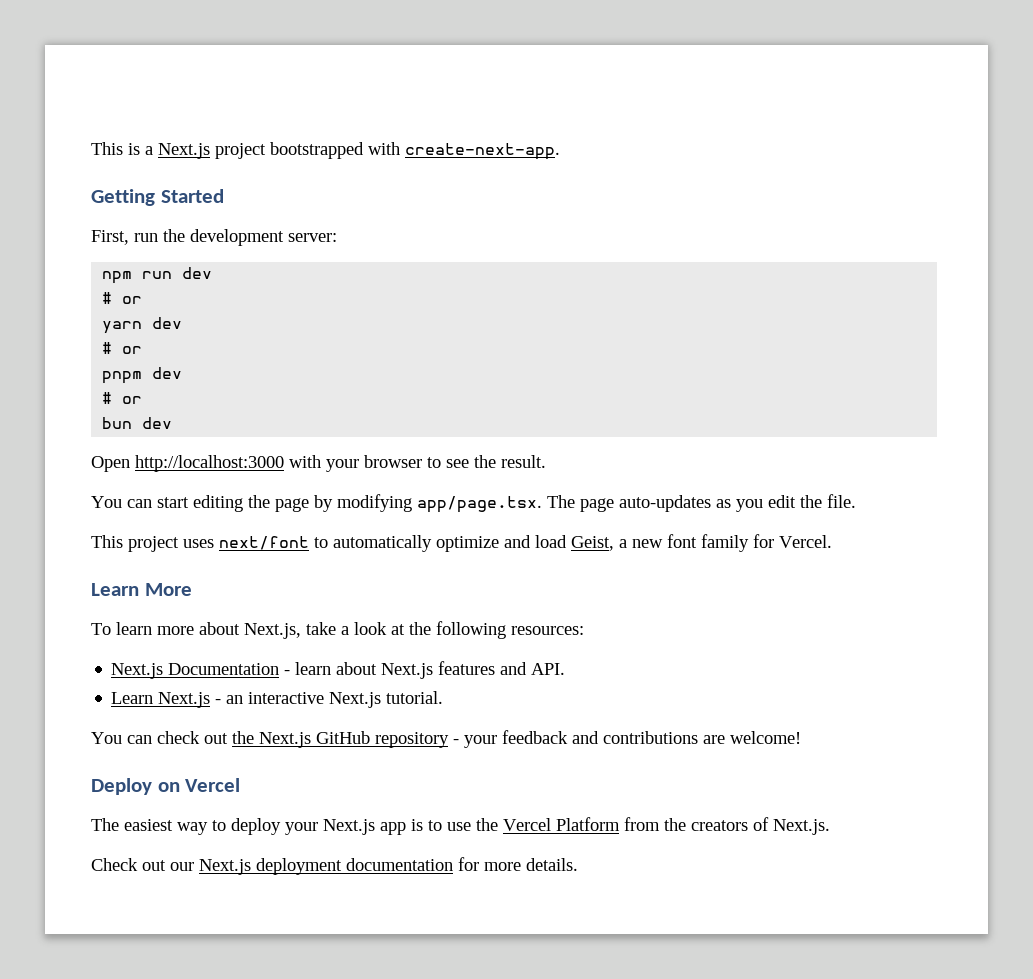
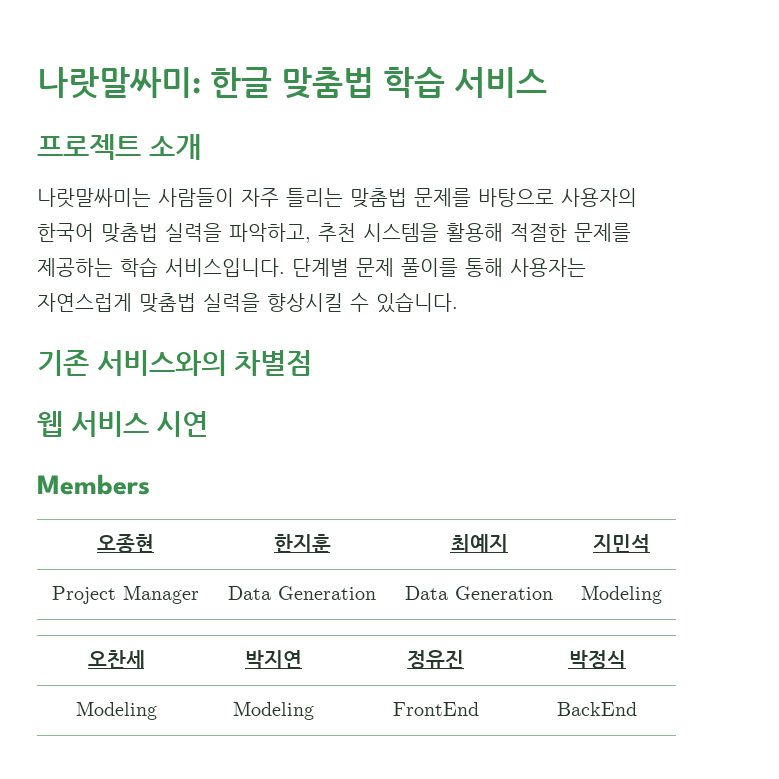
- This is a Next.js project bootstrapped with create-next-app.
- Getting Started
- First, run the development server:
- npm run dev
- # or
- yarn dev
- # or
- pnpm dev
- # or
- bun dev
- Open http://localhost:3000 with your browser to see the result.
- You can start editing the page by modifying app/page.tsx. The page auto-updates as you edit the file.
- This project uses next/font to automatically optimize and load Geist, a new font family for Vercel.
- Learn More
- To learn more about Next.js, take a look at the following resources:
- Next.js Documentation - learn about Next.js features and API.
- Learn Next.js - an interactive Next.js tutorial.
- You can check out the Next.js GitHub repository - your feedback and contributions are welcome!
- Deploy on Vercel
- The easiest way to deploy your Next.js app is to use the Vercel Platform from the creators of Next.js.
- Check out our Next.js deployment documentation for more details.
+ 나랏말싸미: 한글 맞춤법 학습 서비스
+ 프로젝트 소개
+ 나랏말싸미는 사람들이 자주 틀리는 맞춤법 문제를 바탕으로 사용자의 한국어 맞춤법 실력을 파악하고, 추천 시스템을 활용해 적절한 문제를 제공하는 학습 서비스입니다. 단계별 문제 풀이를 통해 사용자는 자연스럽게 맞춤법 실력을 향상시킬 수 있습니다.
+ 기존 서비스와의 차별점
+ 웹 서비스 시연
+ Members
+ 오종현 | 한지훈 | 최예지 | 지민석
+ Project Manager | Data Generation | Data Generation | Modeling
+ 오찬세 | 박지연 | 정유진 | 박정식
+ Modeling | Modeling | FrontEnd | BackEnd

